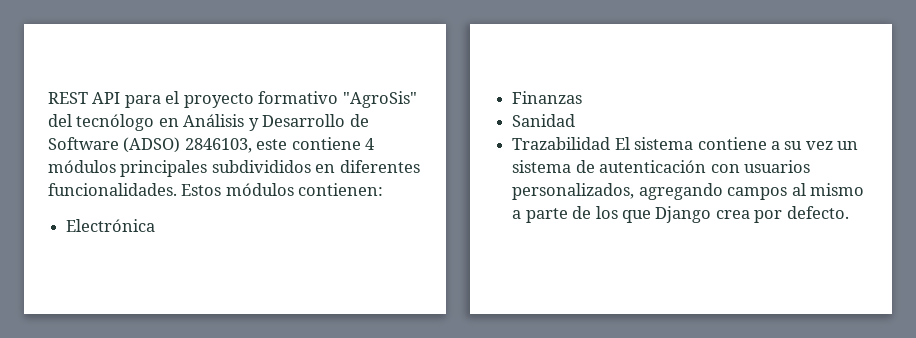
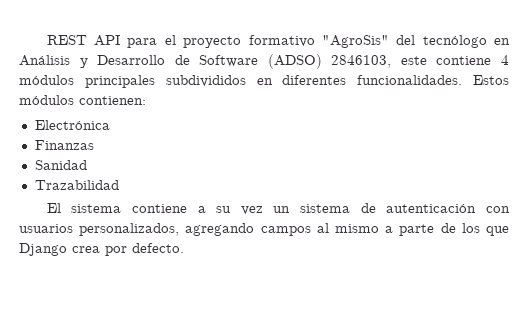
- Trazabilidad El sistema contiene a su vez un sistema de autenticación con usuarios personalizados, agregando campos al mismo a parte de los que Django crea por defecto.
+ Trazabilidad
+ El sistema contiene a su vez un sistema de autenticación con usuarios personalizados, agregando campos al mismo a parte de los que Django crea por defecto.

